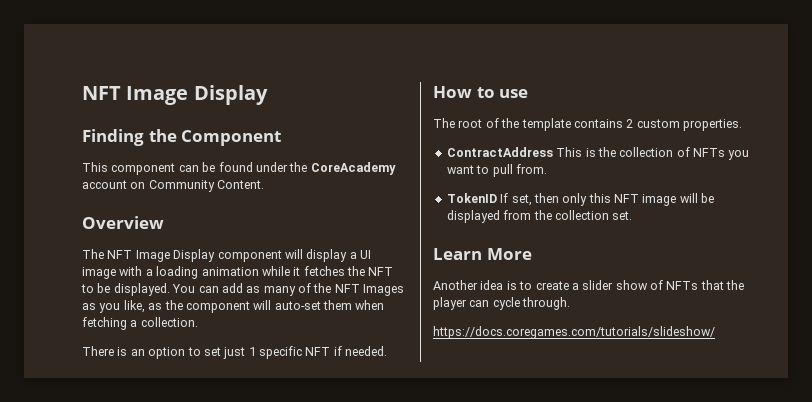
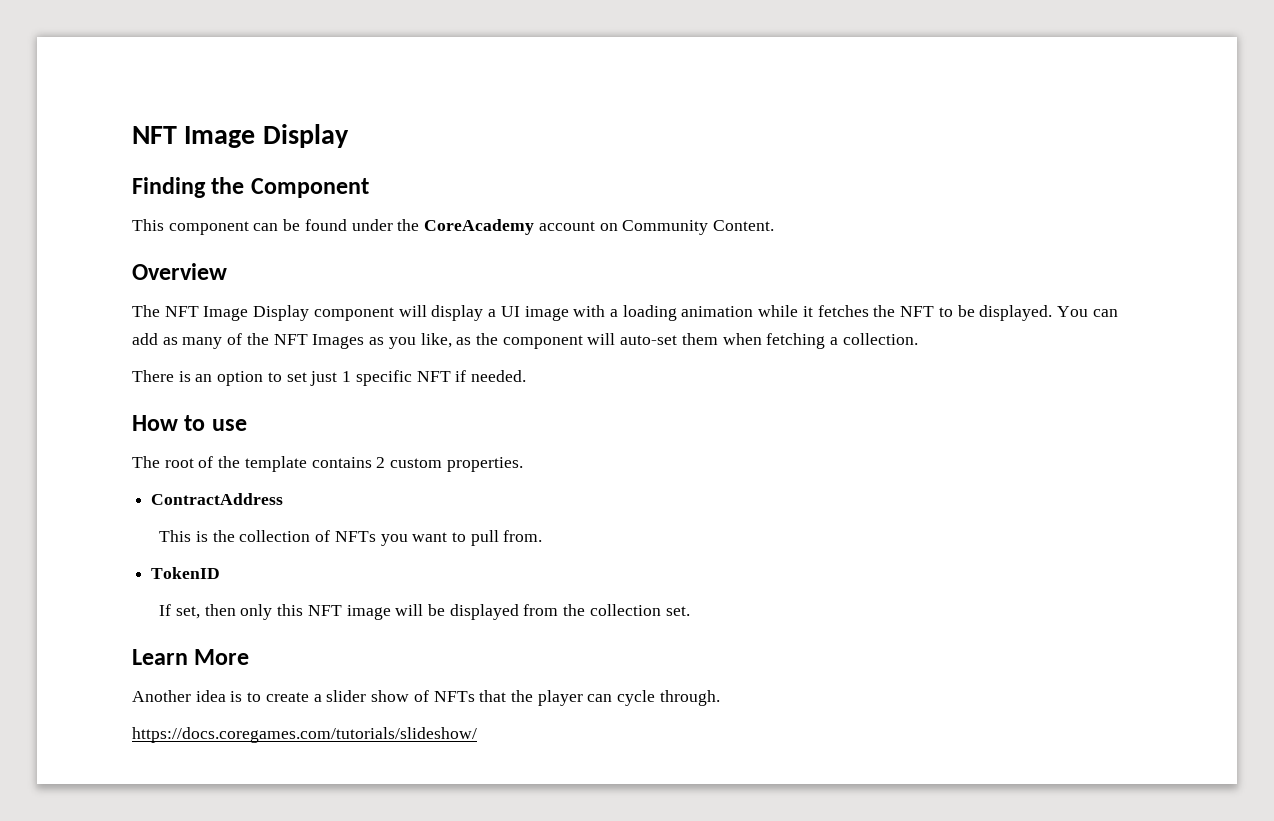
- ContractAddress This is the collection of NFTs you want to pull from.
+ ContractAddress
+ This is the collection of NFTs you want to pull from.
- TokenID If set, then only this NFT image will be displayed from the collection set.
+ TokenID
+ If set, then only this NFT image will be displayed from the collection set.

